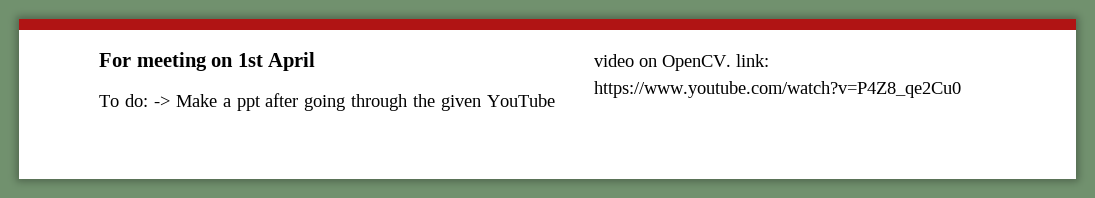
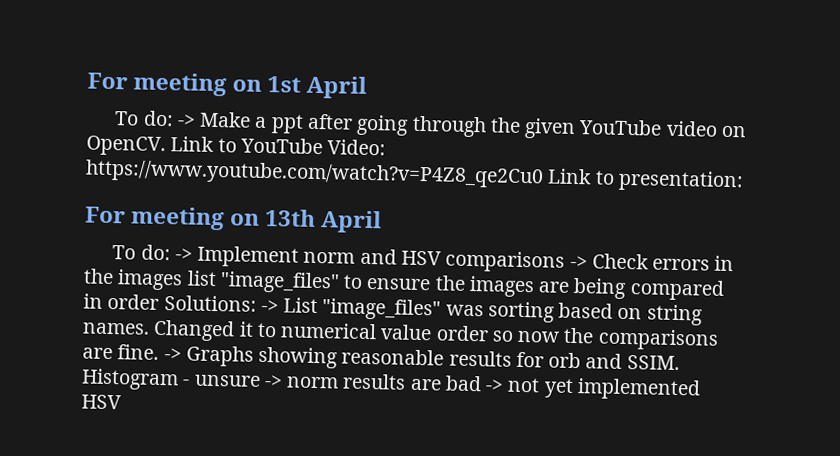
- To do: -> Make a ppt after going through the given YouTube video on OpenCV. link: https://www.youtube.com/watch?v=P4Z8_qe2Cu0
+ To do: -> Make a ppt after going through the given YouTube video on OpenCV. Link to YouTube Video: https://www.youtube.com/watch?v=P4Z8_qe2Cu0 Link to presentation:
+ For meeting on 13th April
+ To do: -> Implement norm and HSV comparisons -> Check errors in the images list "image_files" to ensure the images are being compared in order Solutions: -> List "image_files" was sorting based on string names. Changed it to numerical value order so now the comparisons are fine. -> Graphs showing reasonable results for orb and SSIM. Histogram - unsure -> norm results are bad -> not yet implemented HSV

